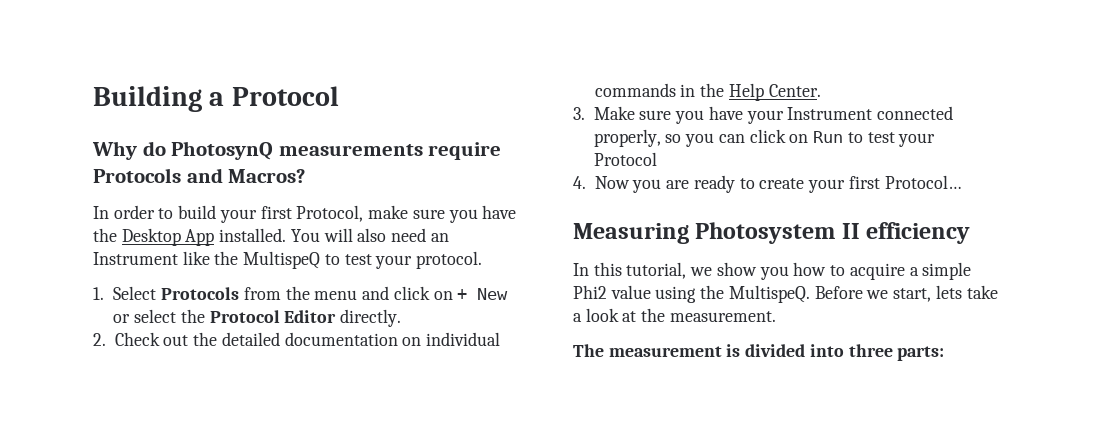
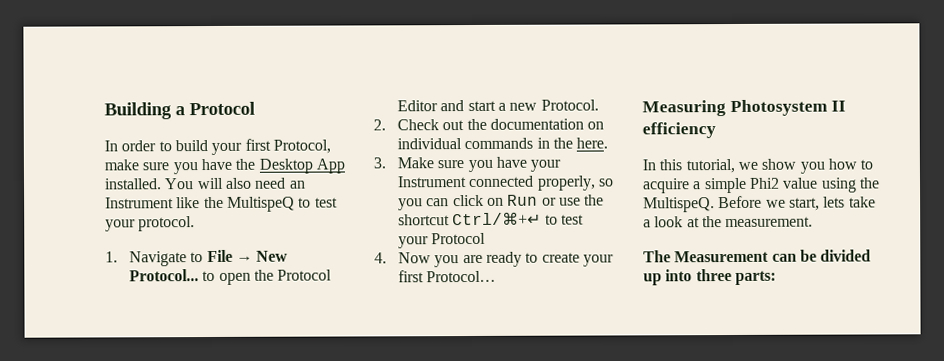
- Why do PhotosynQ measurements require Protocols and Macros?
- 1. Select Protocols from the menu and click on + New or select the Protocol Editor directly.
+ 1. Navigate to File → New Protocol... to open the Protocol Editor and start a new Protocol.
- 2. Check out the detailed documentation on individual commands in the Help Center.
+ 2. Check out the documentation on individual commands in the here.
- 3. Make sure you have your Instrument connected properly, so you can click on Run to test your Protocol
+ 3. Make sure you have your Instrument connected properly, so you can click on Run or use the shortcut Ctrl/⌘+↵ to test your Protocol
- The measurement is divided into three parts:
+ The Measurement can be divided up into three parts:

